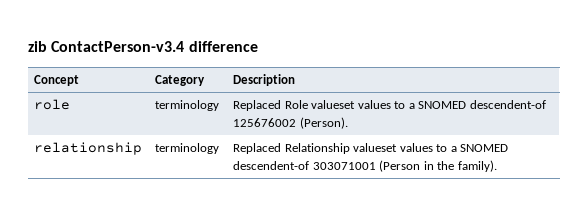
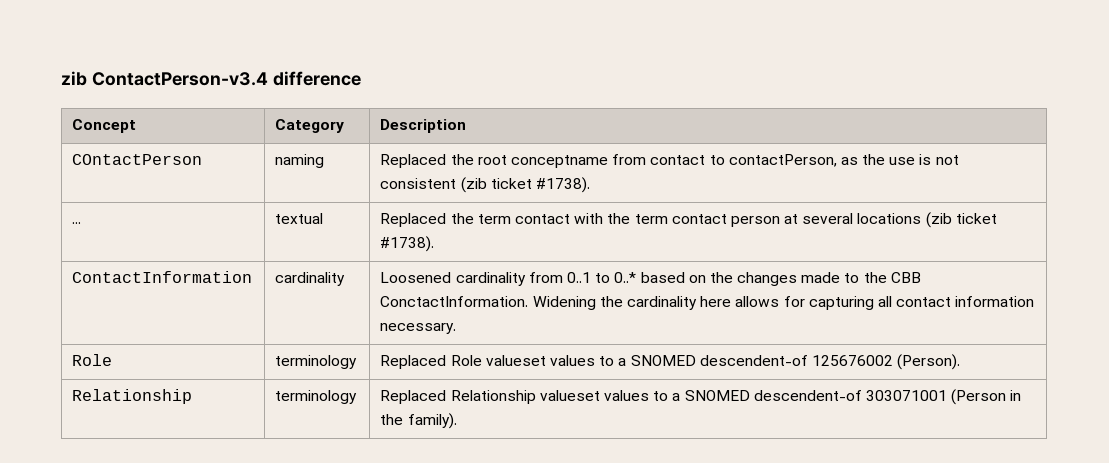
- role | terminology | Replaced Role valueset values to a SNOMED descendent-of 125676002 (Person).
+ COntactPerson | naming | Replaced the root conceptname from contact to contactPerson, as the use is not consistent (zib ticket #1738).
+ ... | textual | Replaced the term contact with the term contact person at several locations (zib ticket #1738).
+ ContactInformation | cardinality | Loosened cardinality from 0..1 to 0..* based on the changes made to the CBB ConctactInformation. Widening the cardinality here allows for capturing all contact information necessary.
+ Role | terminology | Replaced Role valueset values to a SNOMED descendent-of 125676002 (Person).
- relationship | terminology | Replaced Relationship valueset values to a SNOMED descendent-of 303071001 (Person in the family).
+ Relationship | terminology | Replaced Relationship valueset values to a SNOMED descendent-of 303071001 (Person in the family).

